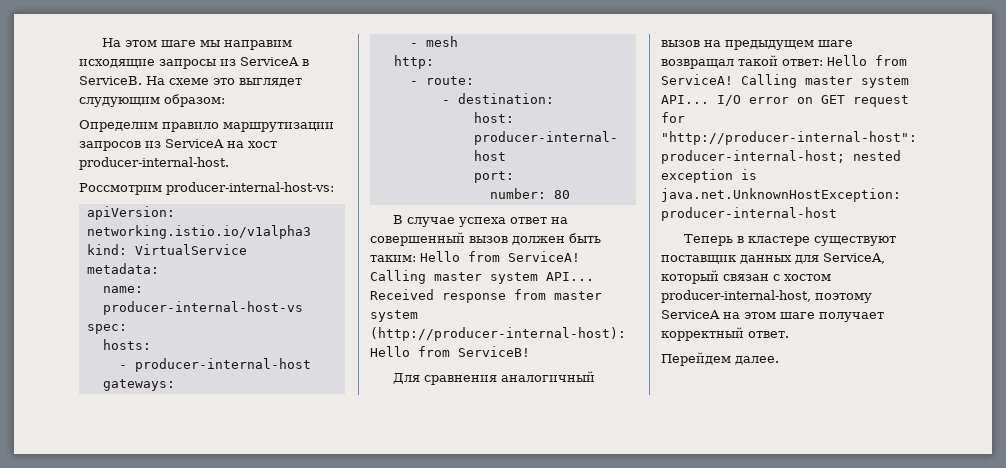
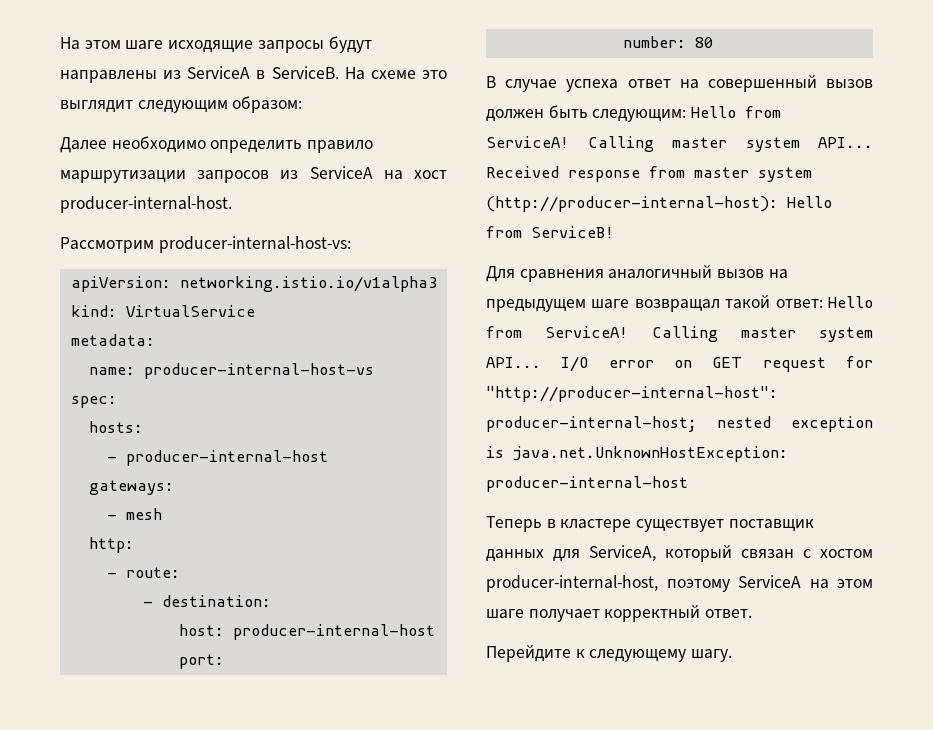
- На этом шаге мы направим исходящие запросы из ServiceA в ServiceB.
+ На этом шаге исходящие запросы будут направлены из ServiceA в ServiceB.
- На схеме это выглядет слудующим образом:
+ На схеме это выглядит следующим образом:
- Определим правило маршрутизации запросов из ServiceA на хост producer-internal-host.
+ Далее необходимо определить правило маршрутизации запросов из ServiceA на хост producer-internal-host.
- Россмотрим producer-internal-host-vs:
+ Рассмотрим producer-internal-host-vs:
- В случае успеха ответ на совершенный вызов должен быть таким: Hello from ServiceA!
+ В случае успеха ответ на совершенный вызов должен быть следующим: Hello from ServiceA!
- Теперь в кластере существуют поставщик данных для ServiceA, который связан с хостом producer-internal-host, поэтому ServiceA на этом шаге получает корректный ответ.
+ Теперь в кластере существует поставщик данных для ServiceA, который связан с хостом producer-internal-host, поэтому ServiceA на этом шаге получает корректный ответ.
- Перейдем далее.
+ Перейдите к следующему шагу.

